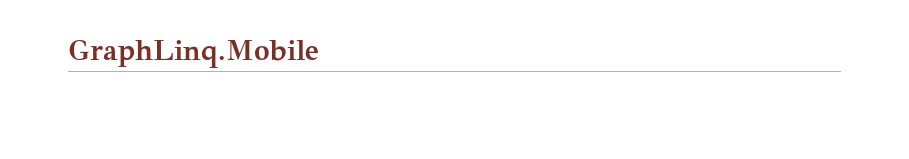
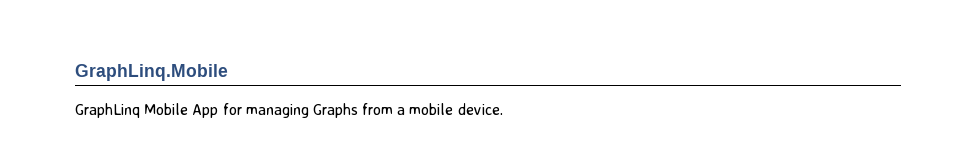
+ GraphLinq Mobile App for managing Graphs from a mobile device.

